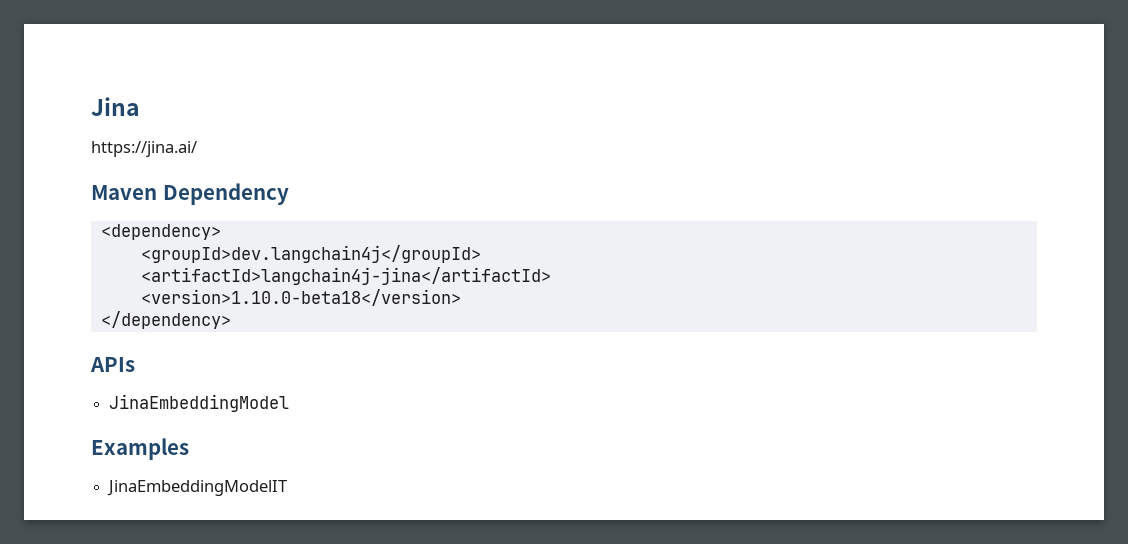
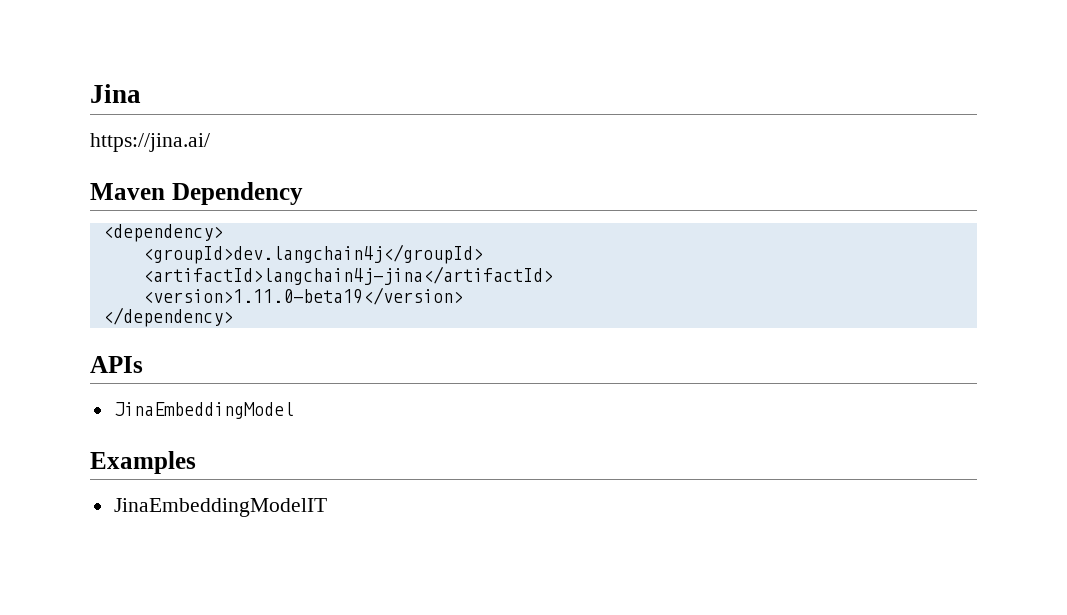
- <version>1.10.0-beta18</version>
+ <version>1.11.0-beta19</version>

